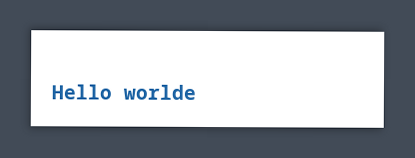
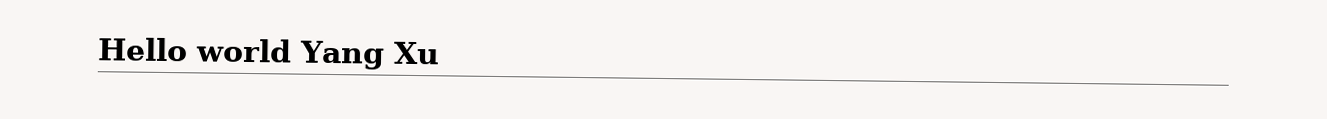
- Hello worlde
+ Hello world Yang Xu

